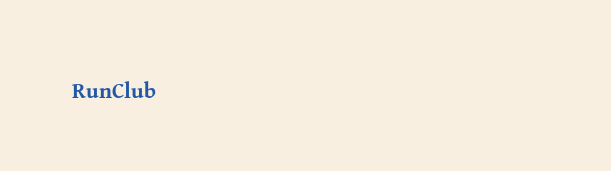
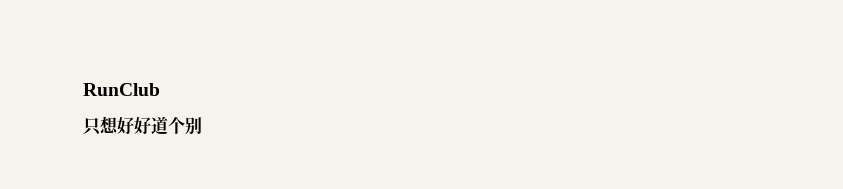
+ 只想好好道个别

